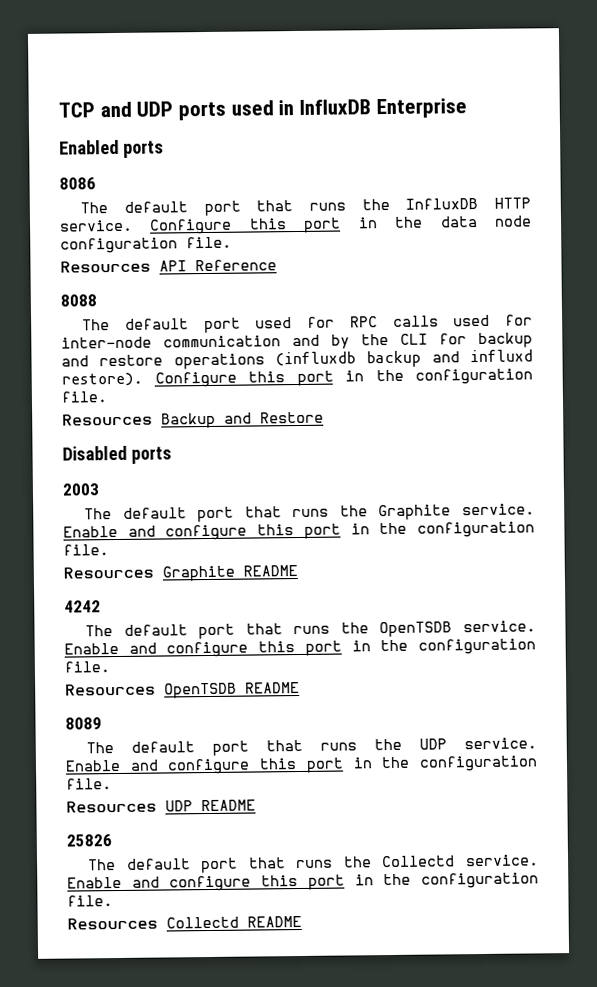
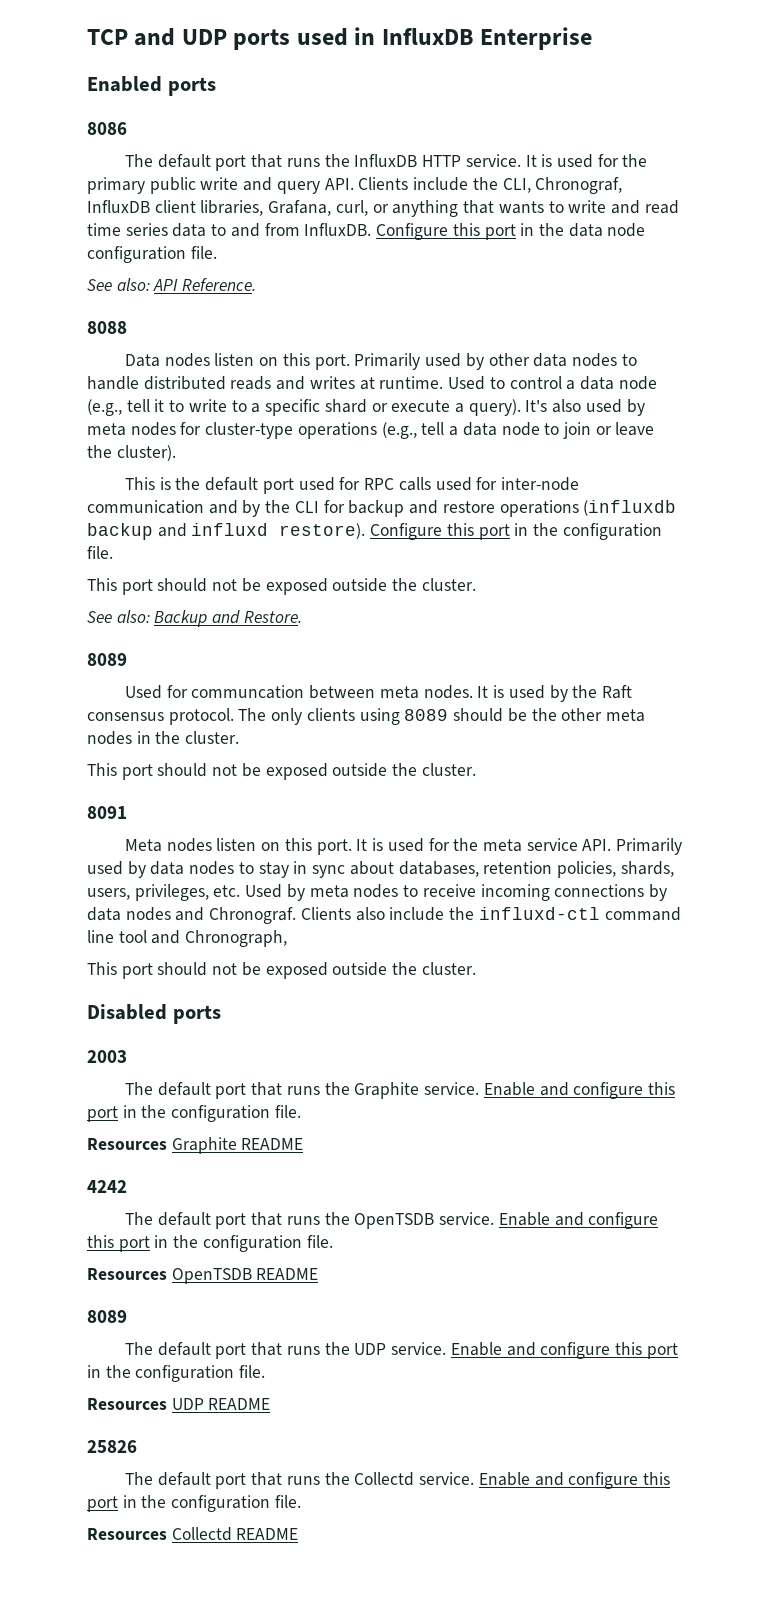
+ It is used for the primary public write and query API. Clients include the CLI, Chronograf, InfluxDB client libraries, Grafana, curl, or anything that wants to write and read time series data to and from InfluxDB.
- Resources API Reference
+ See also: API Reference.
  8088
- The default port used for RPC calls used for inter-node communication and by the CLI for backup and restore operations (influxdb backup and influxd restore).
+ Data nodes listen on this port. Primarily used by other data nodes to handle distributed reads and writes at runtime. Used to control a data node (e.g., tell it to write to a specific shard or execute a query). It's also used by meta nodes for cluster-type operations (e.g., tell a data node to join or leave the cluster).
+ This is the default port used for RPC calls used for inter-node communication and by the CLI for backup and restore operations (influxdb backup and influxd restore).
  Configure this port in the configuration file.
- Resources Backup and Restore
+ This port should not be exposed outside the cluster.
+ See also: Backup and Restore.
+ 8089
+ Used for communcation between meta nodes. It is used by the Raft consensus protocol. The only clients using 8089 should be the other meta nodes in the cluster.
+ This port should not be exposed outside the cluster.
+ 8091
+ Meta nodes listen on this port. It is used for the meta service API. Primarily used by data nodes to stay in sync about databases, retention policies, shards, users, privileges, etc. Used by meta nodes to receive incoming connections by data nodes and Chronograf. Clients also include the influxd-ctl command line tool and Chronograph,
+ This port should not be exposed outside the cluster.

